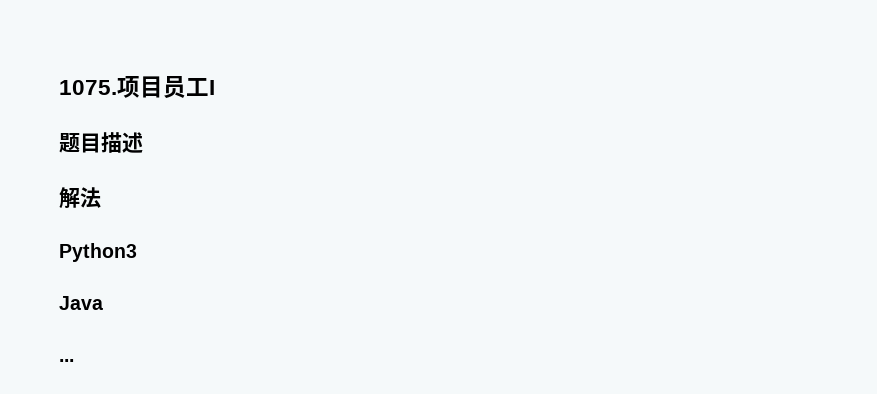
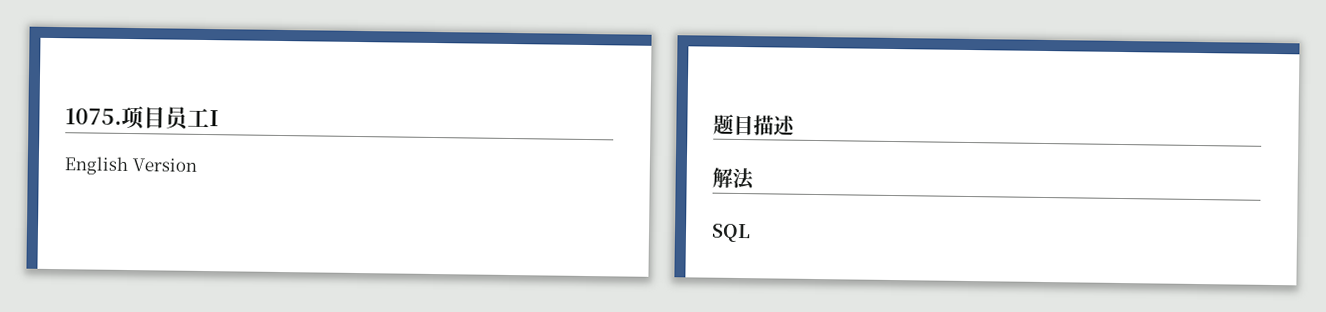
+ English Version
- Python3
- Java
- ...
+ SQL

